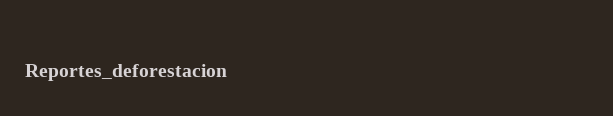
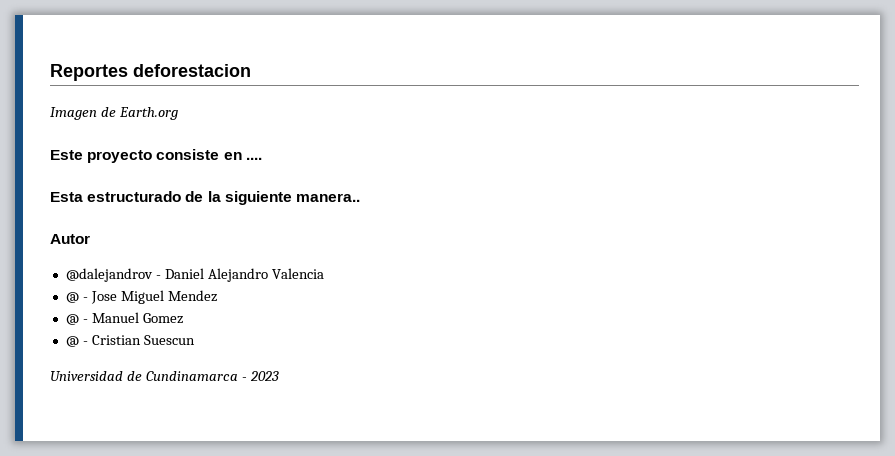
- Reportes_deforestacion
+ Reportes deforestacion
+ Imagen de Earth.org
+ Este proyecto consiste en ....
+ Esta estructurado de la siguiente manera..
+ Autor
+ @dalejandrov - Daniel Alejandro Valencia
+ @ - Jose Miguel Mendez
+ @ - Manuel Gomez
+ @ - Cristian Suescun
+ Universidad de Cundinamarca - 2023

